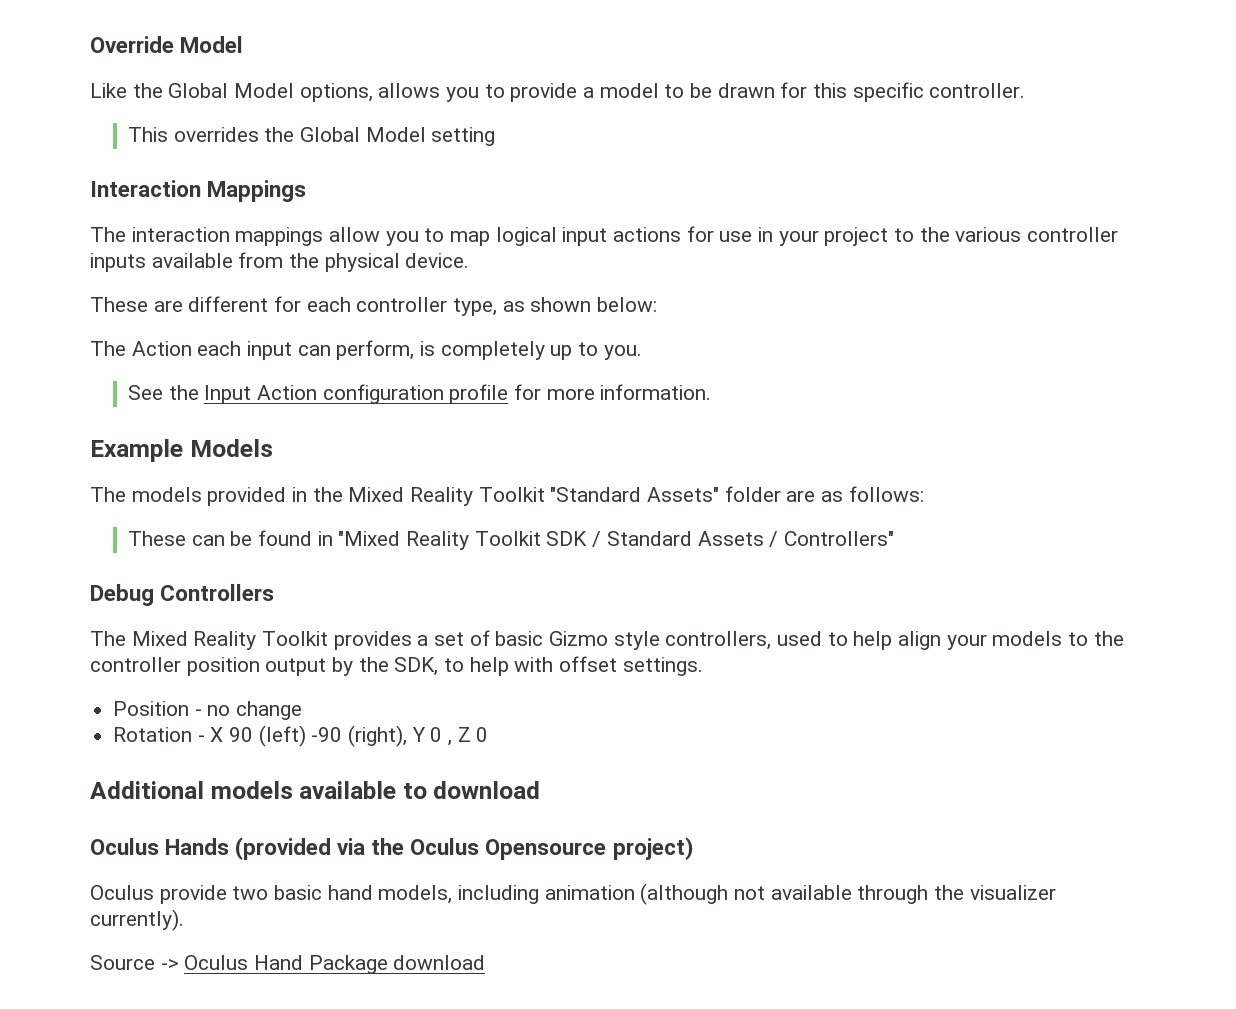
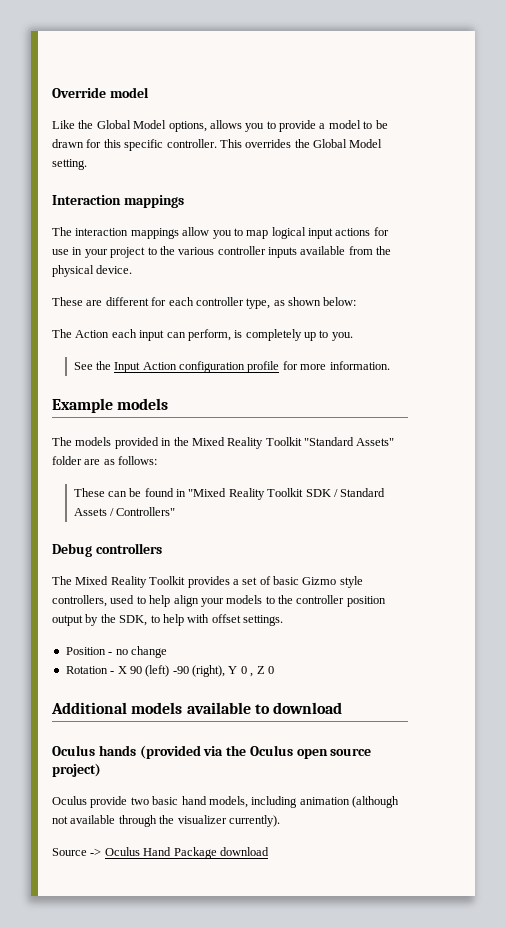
- Override Model
+ Override model
- Like the Global Model options, allows you to provide a model to be drawn for this specific controller.
- This overrides the Global Model setting
+ Like the Global Model options, allows you to provide a model to be drawn for this specific controller. This overrides the Global Model setting.
- Interaction Mappings
+ Interaction mappings
- Example Models
+ Example models
- Debug Controllers
+ Debug controllers
- Oculus Hands (provided via the Oculus Opensource project)
+ Oculus hands (provided via the Oculus open source project)

